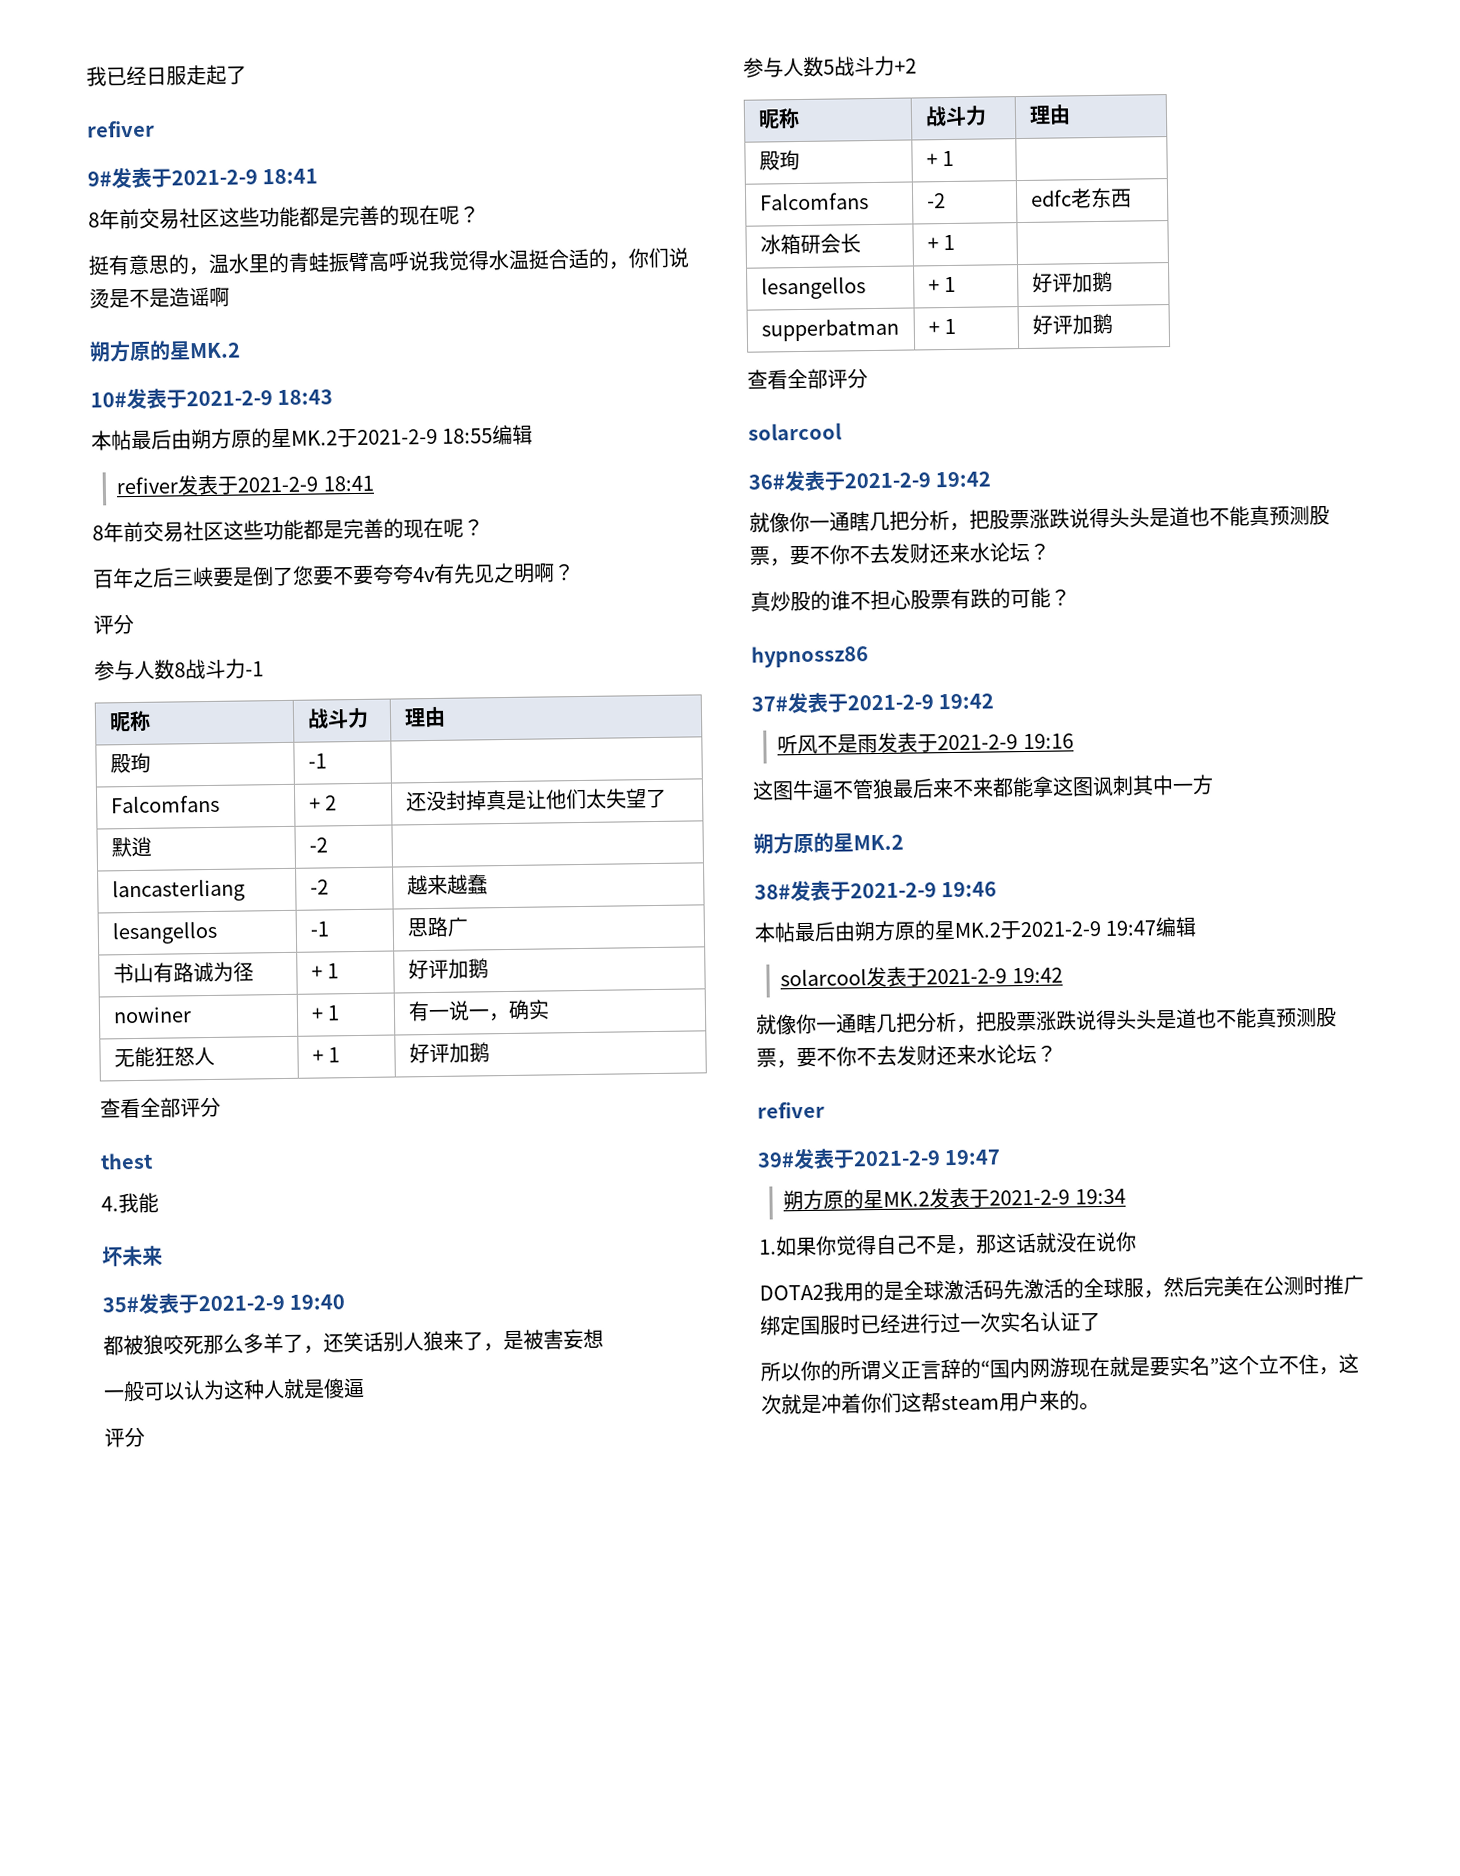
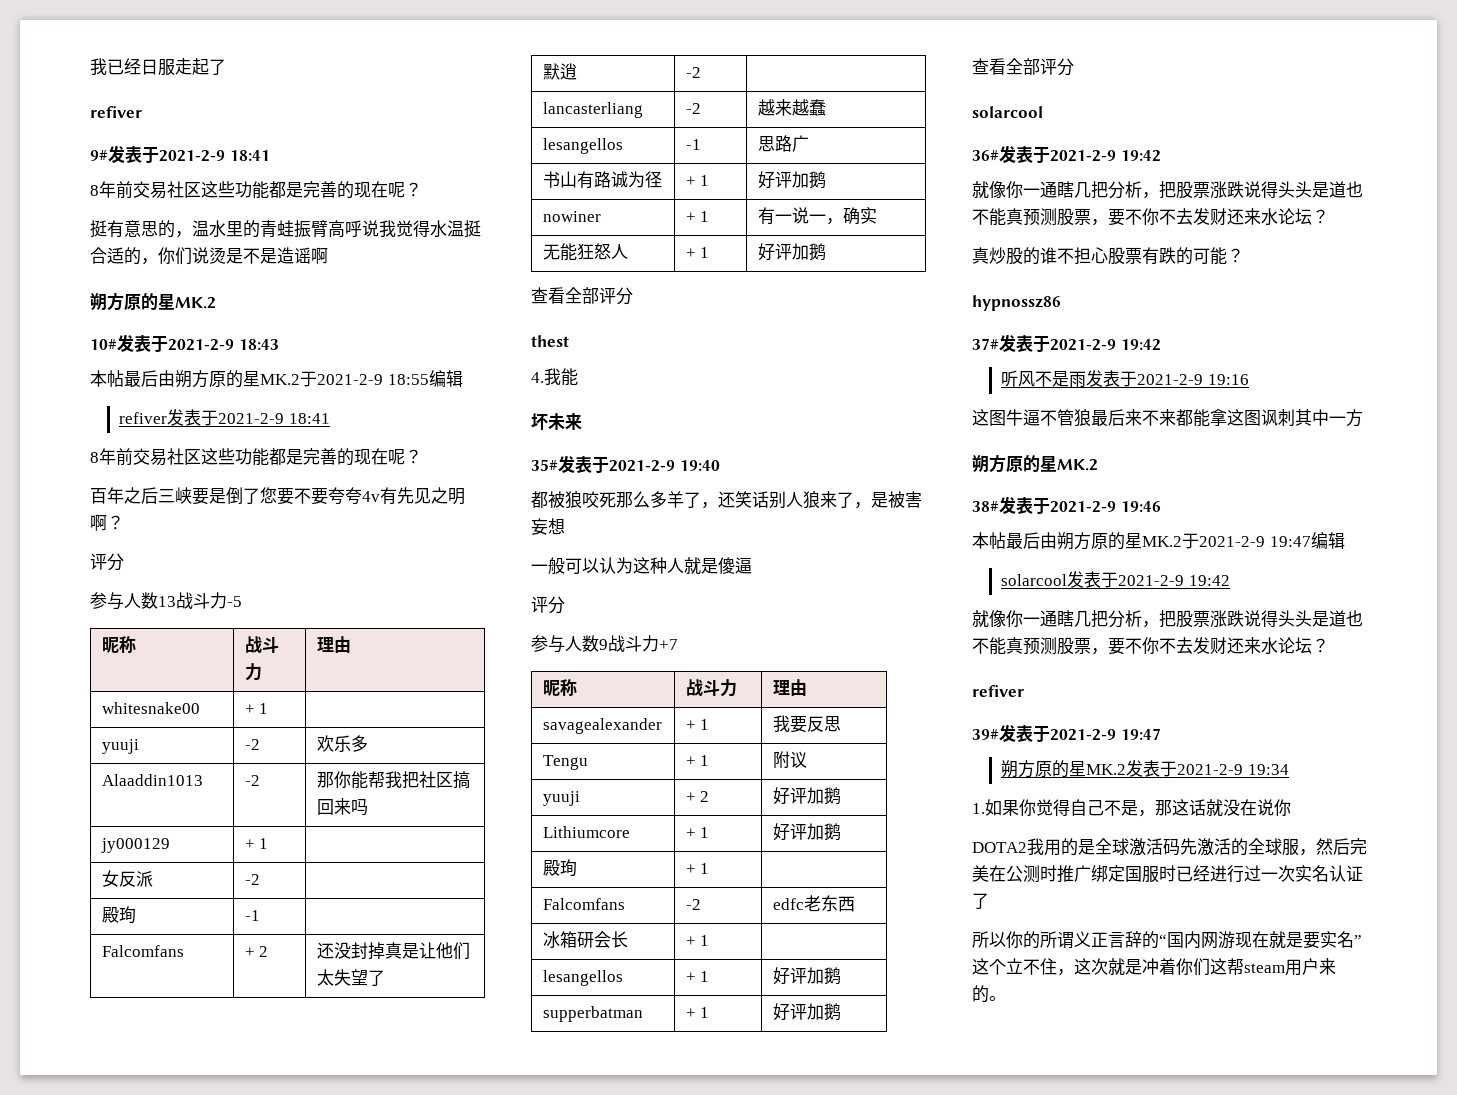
- 参与人数8战斗力-1
+ 参与人数13战斗力-5
  昵称 | 战斗力 | 理由
+ whitesnake00 | + 1 |
+ yuuji | -2 | 欢乐多
+ Alaaddin1013 | -2 | 那你能帮我把社区搞回来吗
+ jy000129 | + 1 |
+ 女反派 | -2 |
- 参与人数5战斗力+2
+ 参与人数9战斗力+7
  昵称 | 战斗力 | 理由
+ savagealexander | + 1 | 我要反思
+ Tengu | + 1 | 附议
+ yuuji | + 2 | 好评加鹅
+ Lithiumcore | + 1 | 好评加鹅

